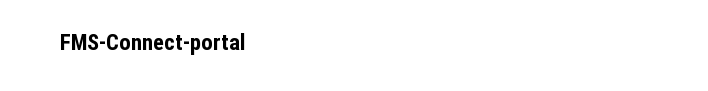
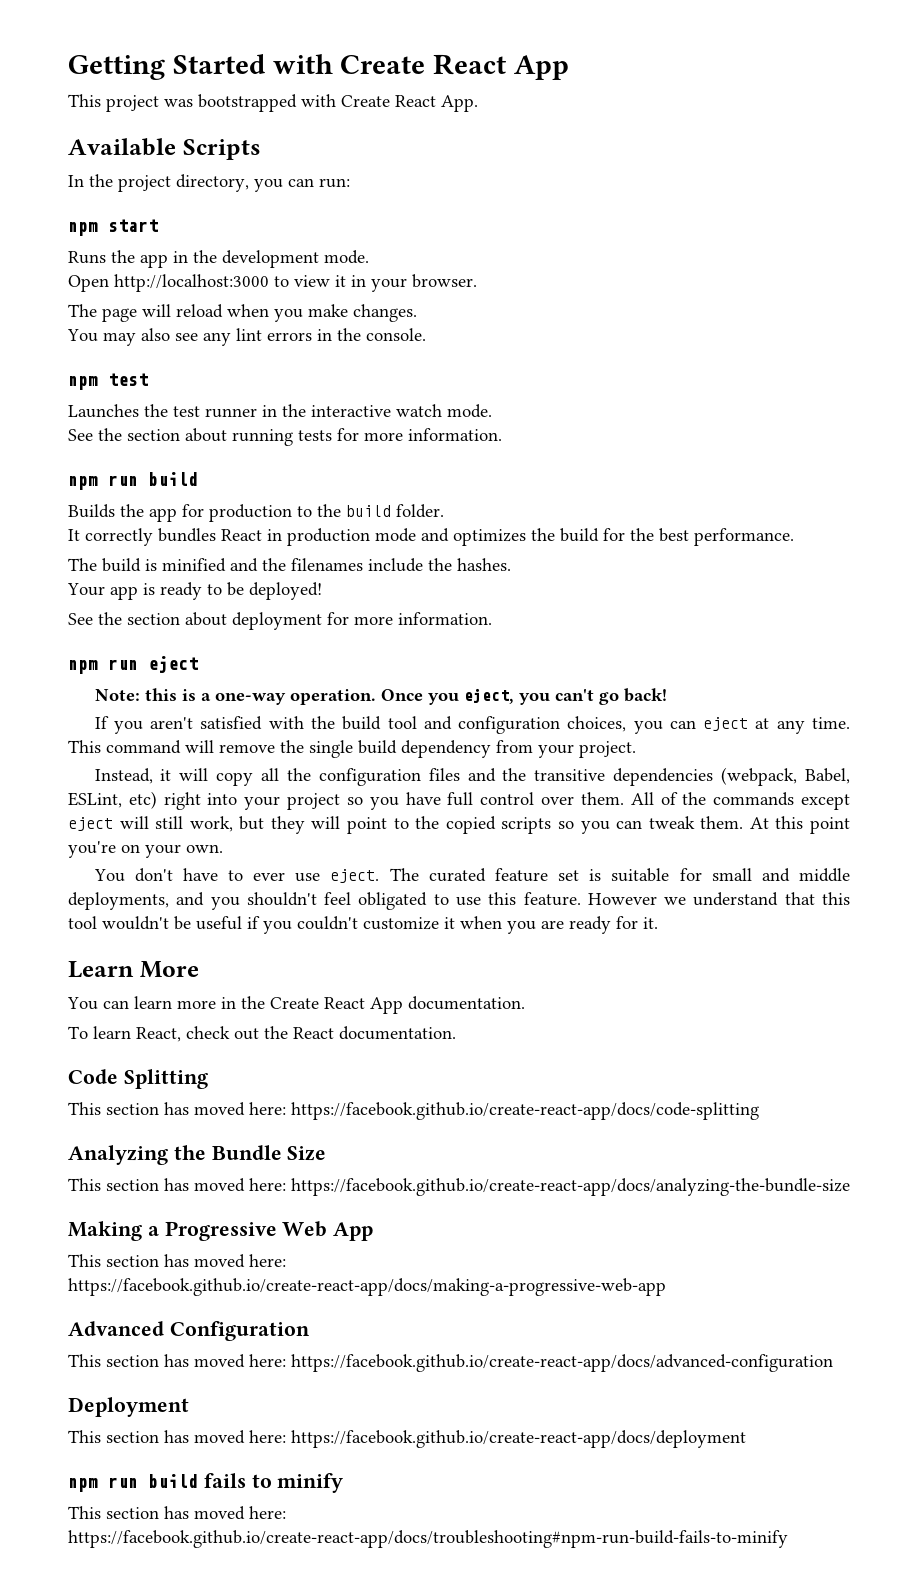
- FMS-Connect-portal
+ Getting Started with Create React App
+ This project was bootstrapped with Create React App.
+ Available Scripts
+ In the project directory, you can run:
+ npm start
+ Runs the app in the development mode.
+ Open http://localhost:3000 to view it in your browser.
+ The page will reload when you make changes.
+ You may also see any lint errors in the console.
+ npm test
+ Launches the test runner in the interactive watch mode.
+ See the section about running tests for more information.
+ npm run build
+ Builds the app for production to the build folder.
+ It correctly bundles React in production mode and optimizes the build for the best performance.
+ The build is minified and the filenames include the hashes.
+ Your app is ready to be deployed!
+ See the section about deployment for more information.
+ npm run eject
+ Note: this is a one-way operation. Once you eject, you can't go back!
+ If you aren't satisfied with the build tool and configuration choices, you can eject at any time. This command will remove the single build dependency from your project.
+ Instead, it will copy all the configuration files and the transitive dependencies (webpack, Babel, ESLint, etc) right into your project so you have full control over them. All of the commands except eject will still work, but they will point to the copied scripts so you can tweak them. At this point you're on your own.
+ You don't have to ever use eject. The curated feature set is suitable for small and middle deployments, and you shouldn't feel obligated to use this feature. However we understand that this tool wouldn't be useful if you couldn't customize it when you are ready for it.
+ Learn More
+ You can learn more in the Create React App documentation.
+ To learn React, check out the React documentation.
+ Code Splitting
+ This section has moved here: https://facebook.github.io/create-react-app/docs/code-splitting
+ Analyzing the Bundle Size
+ This section has moved here: https://facebook.github.io/create-react-app/docs/analyzing-the-bundle-size
+ Making a Progressive Web App
+ This section has moved here: https://facebook.github.io/create-react-app/docs/making-a-progressive-web-app
+ Advanced Configuration
+ This section has moved here: https://facebook.github.io/create-react-app/docs/advanced-configuration
+ Deployment
+ This section has moved here: https://facebook.github.io/create-react-app/docs/deployment
+ npm run build fails to minify
+ This section has moved here: https://facebook.github.io/create-react-app/docs/troubleshooting#npm-run-build-fails-to-minify

